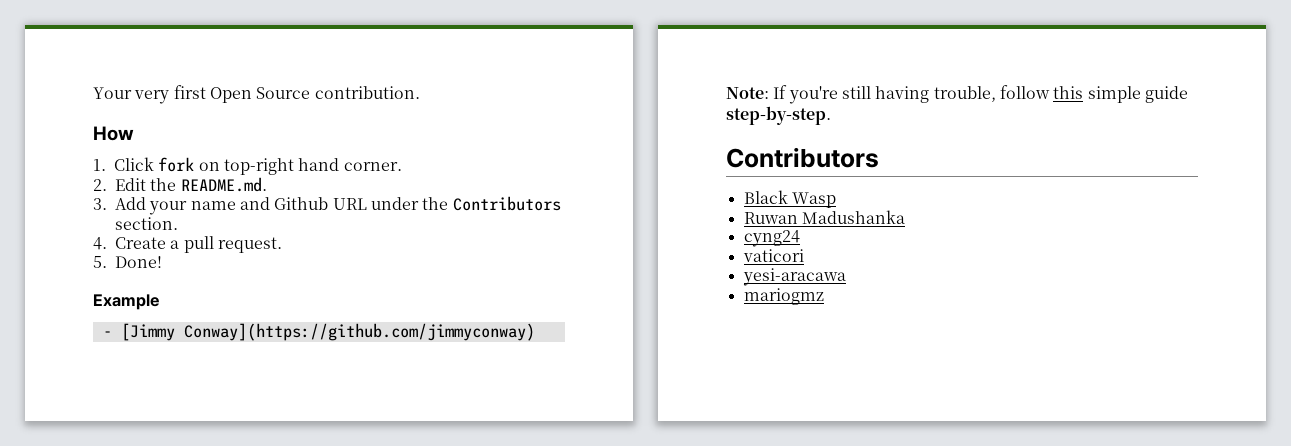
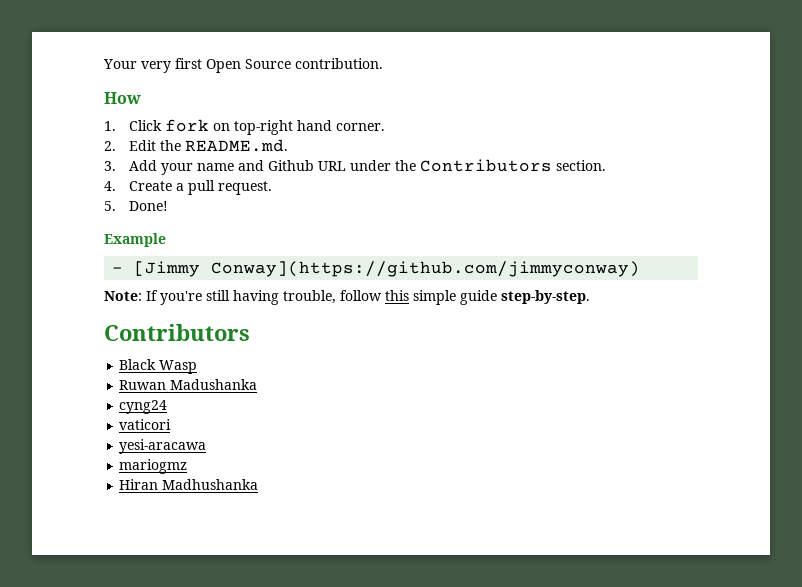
+ Hiran Madhushanka

